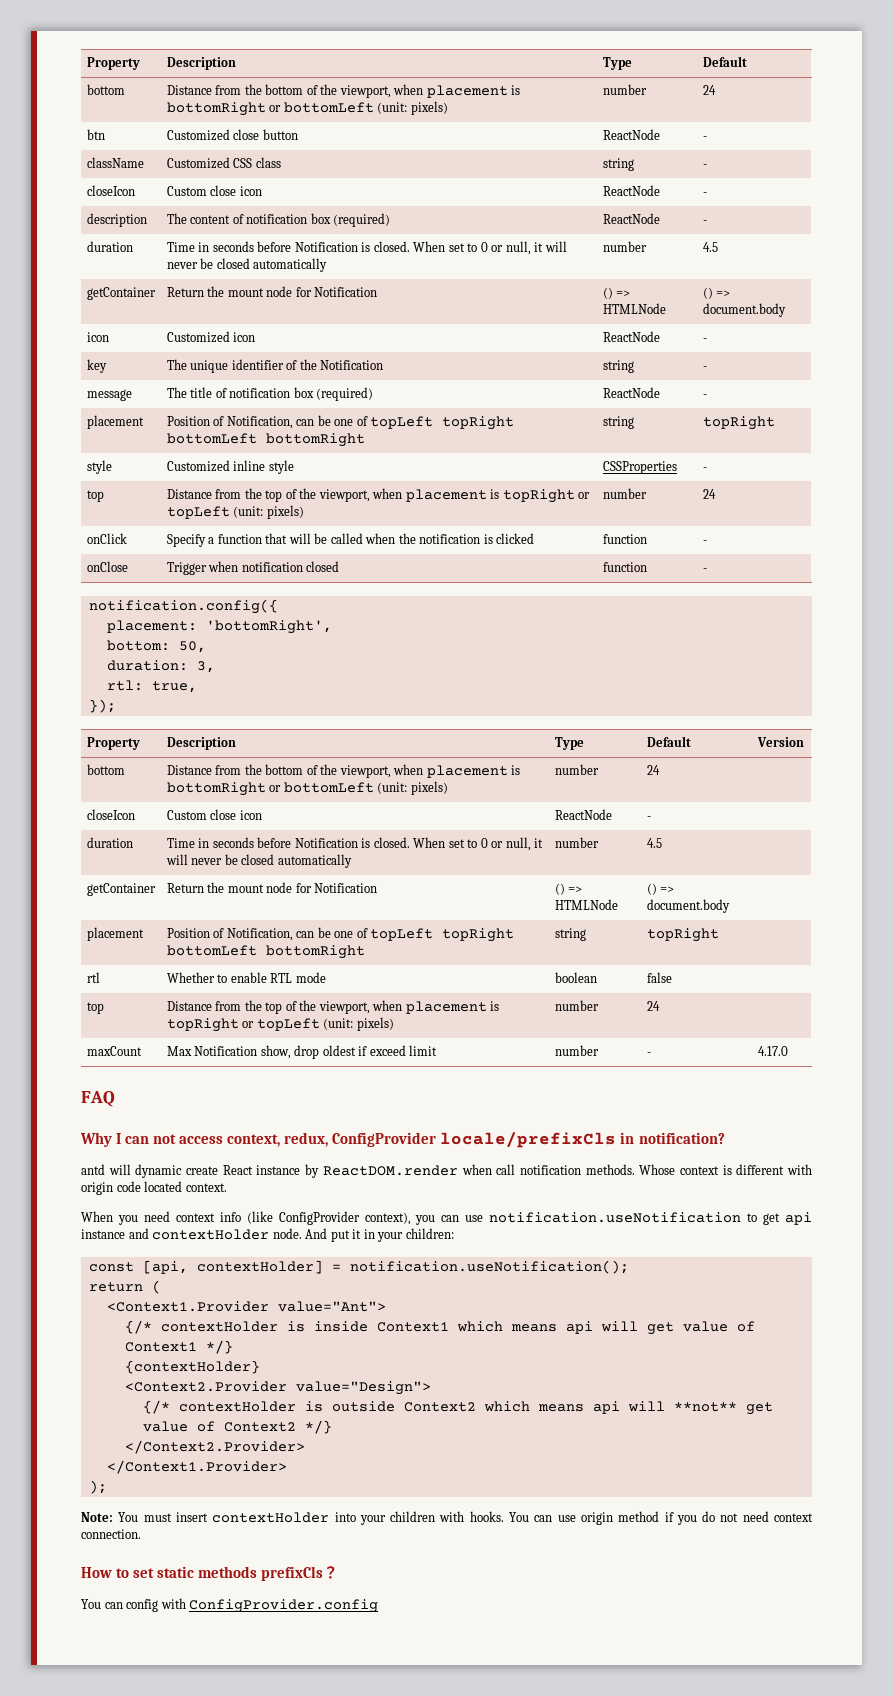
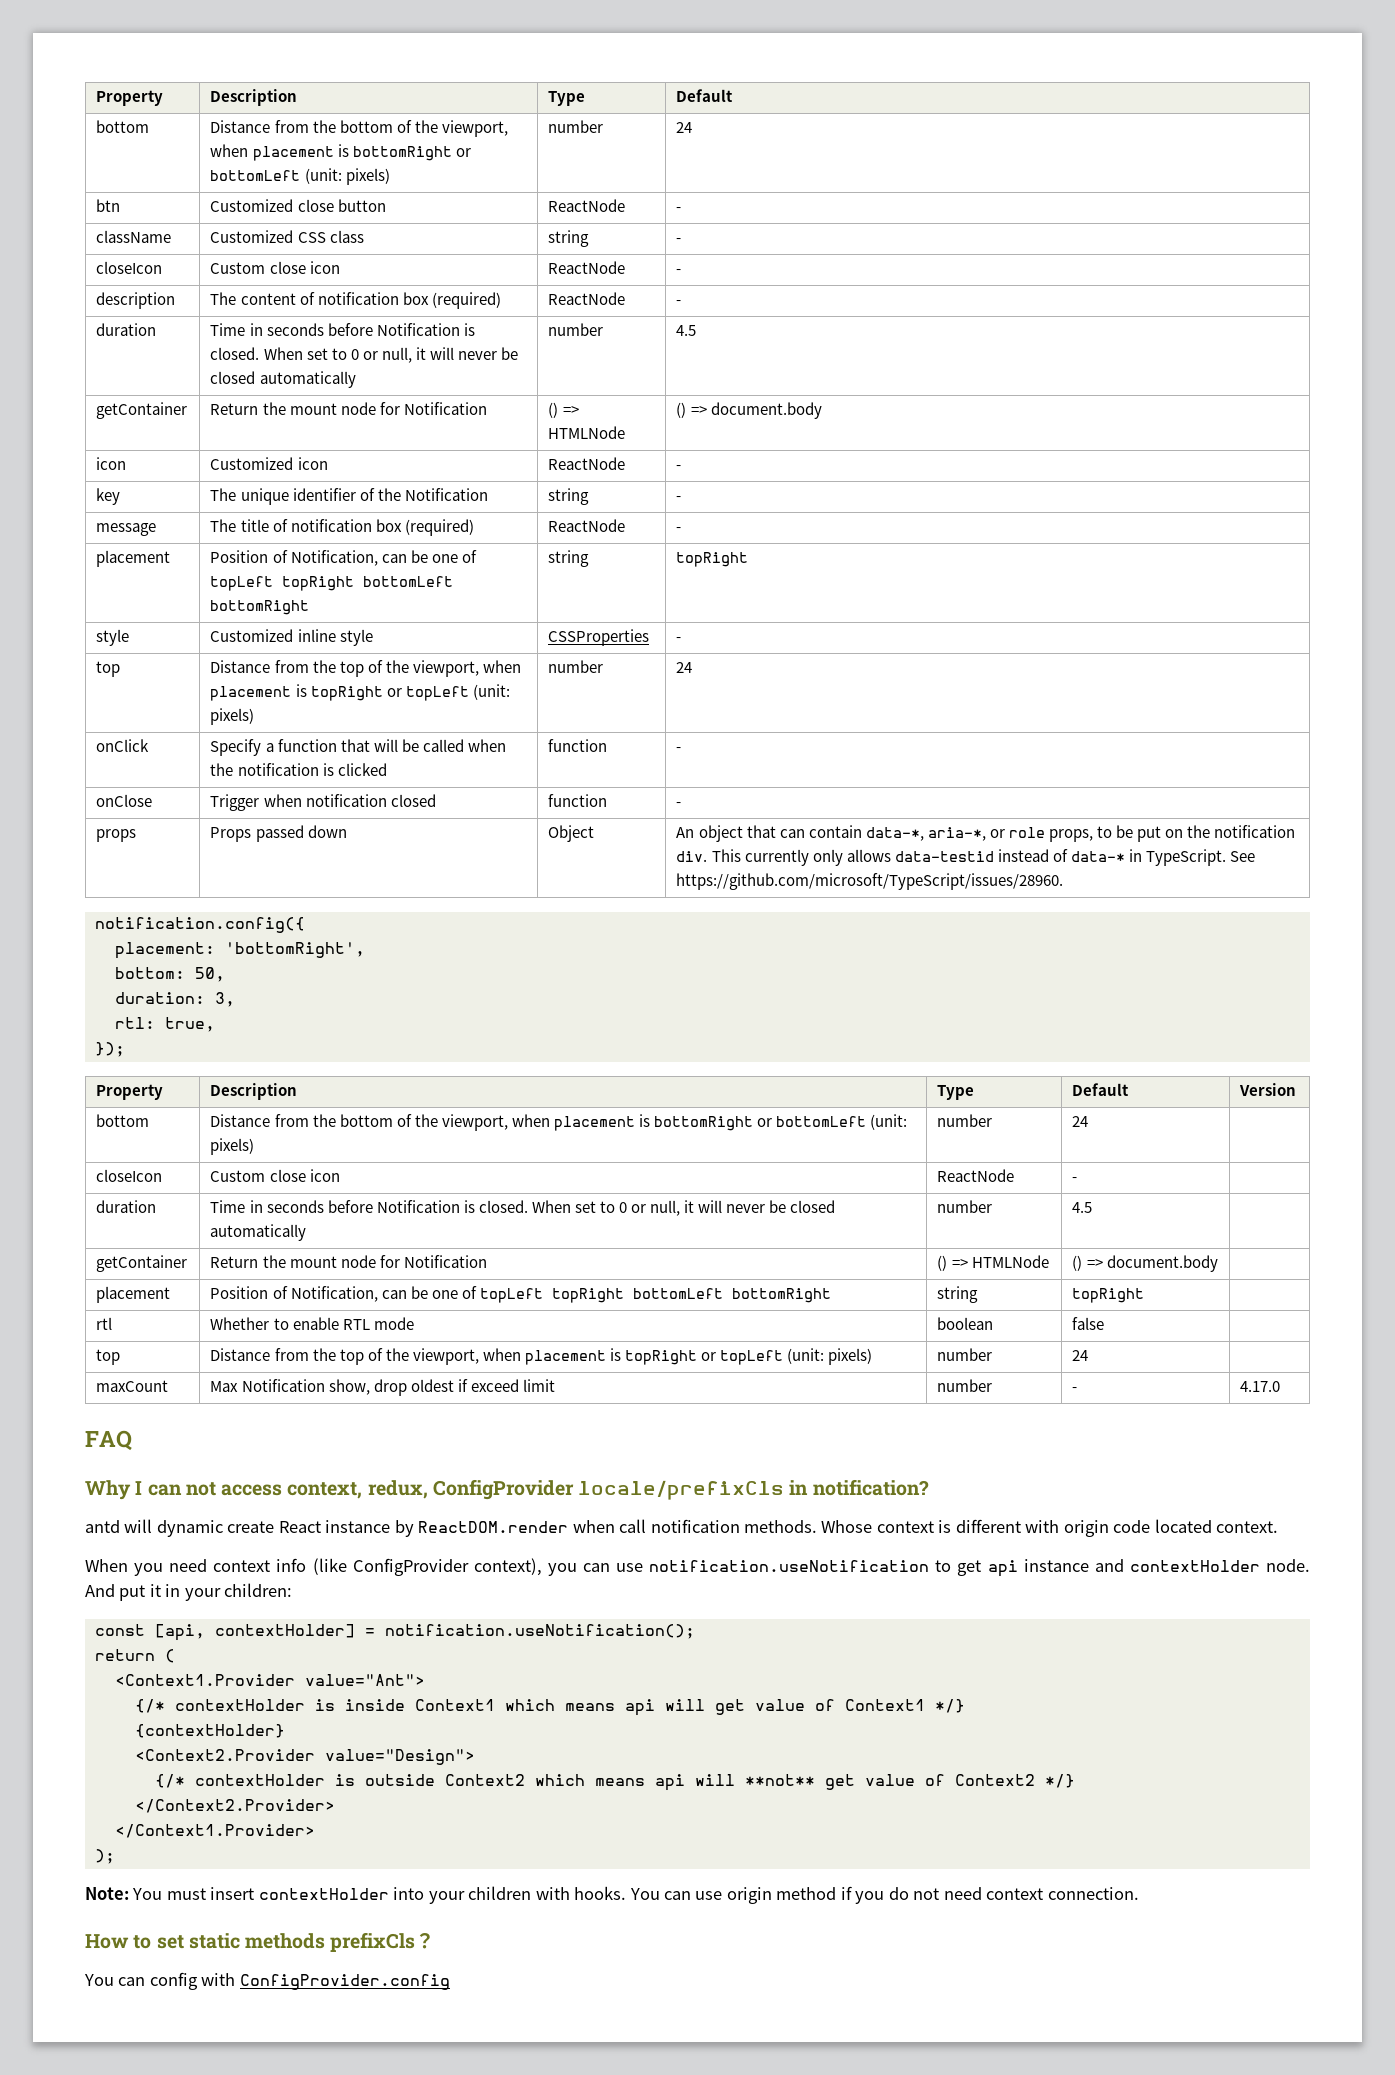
+ props | Props passed down | Object | An object that can contain data-*, aria-*, or role props, to be put on the notification div. This currently only allows data-testid instead of data-* in TypeScript. See https://github.com/microsoft/TypeScript/issues/28960.

